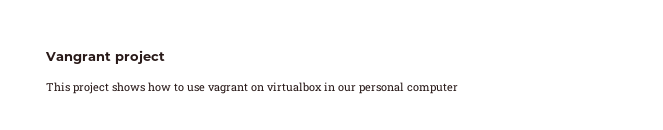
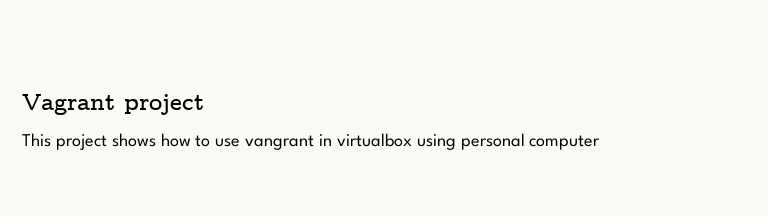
- Vangrant project
+ Vagrant project
- This project shows how to use vagrant on virtualbox in our personal computer
+ This project shows how to use vangrant in virtualbox using personal computer

